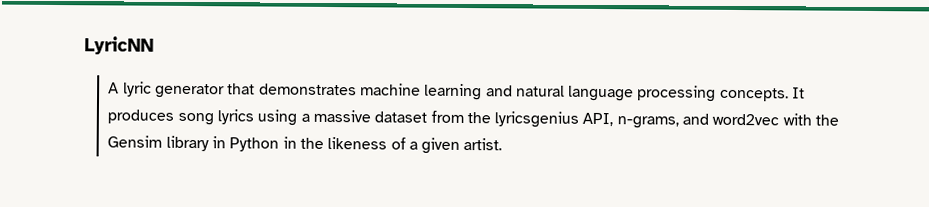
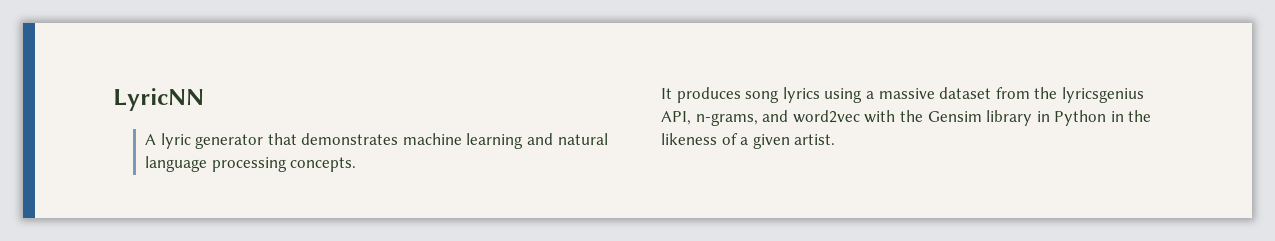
- A lyric generator that demonstrates machine learning and natural language processing concepts. It produces song lyrics using a massive dataset from the lyricsgenius API, n-grams, and word2vec with the Gensim library in Python in the likeness of a given artist.
+ A lyric generator that demonstrates machine learning and natural language processing concepts.
+ It produces song lyrics using a massive dataset from the lyricsgenius API, n-grams, and word2vec with the Gensim library in Python in the likeness of a given artist.

